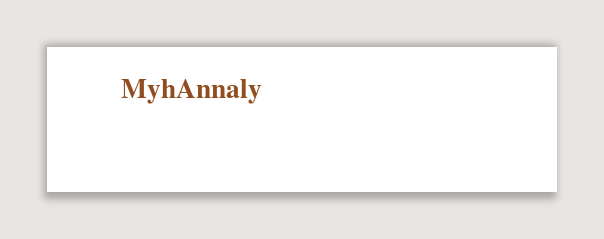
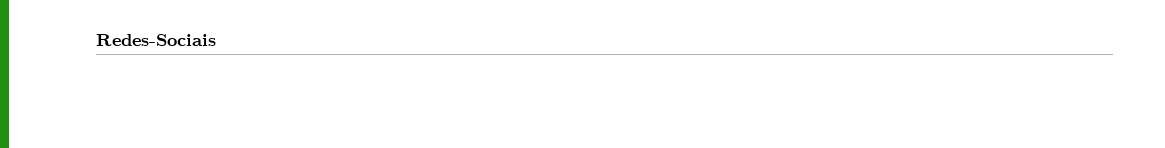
- MyhAnnaly
+ Redes-Sociais

